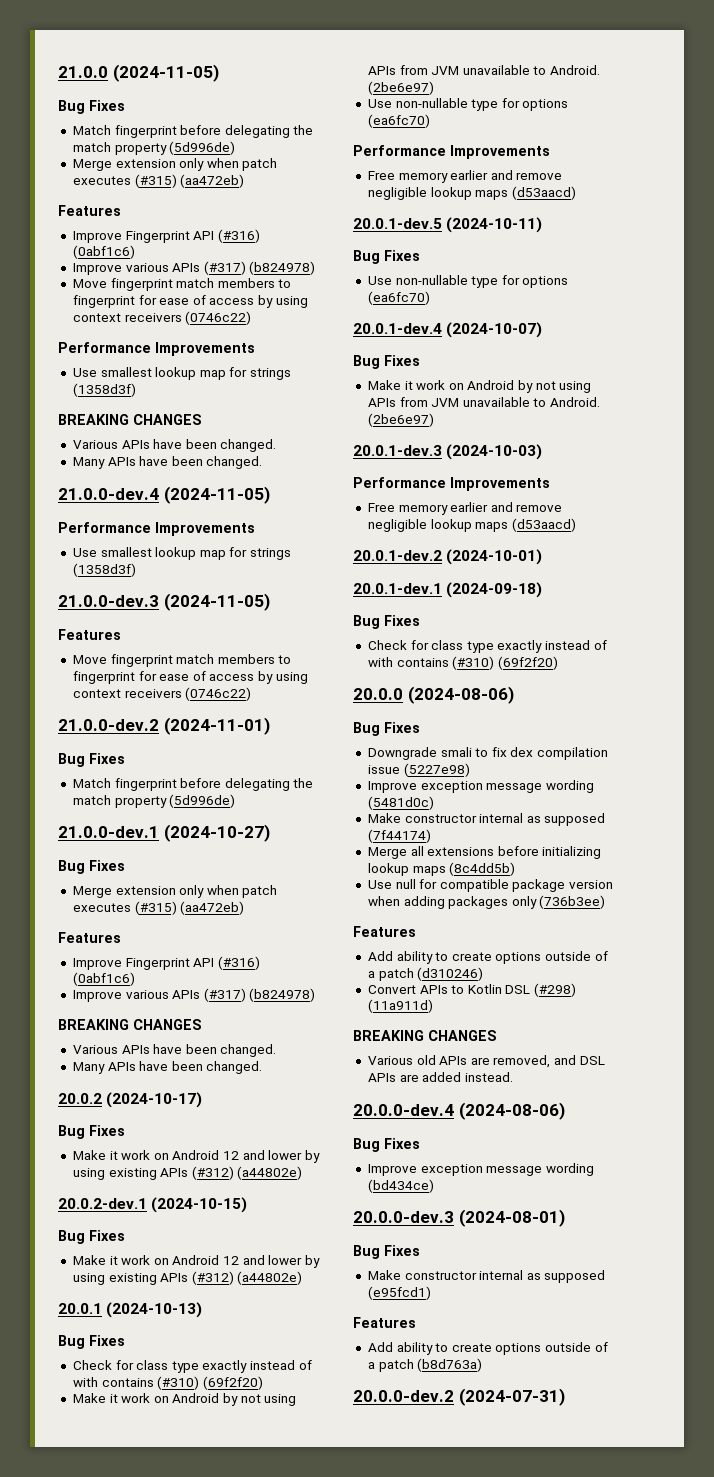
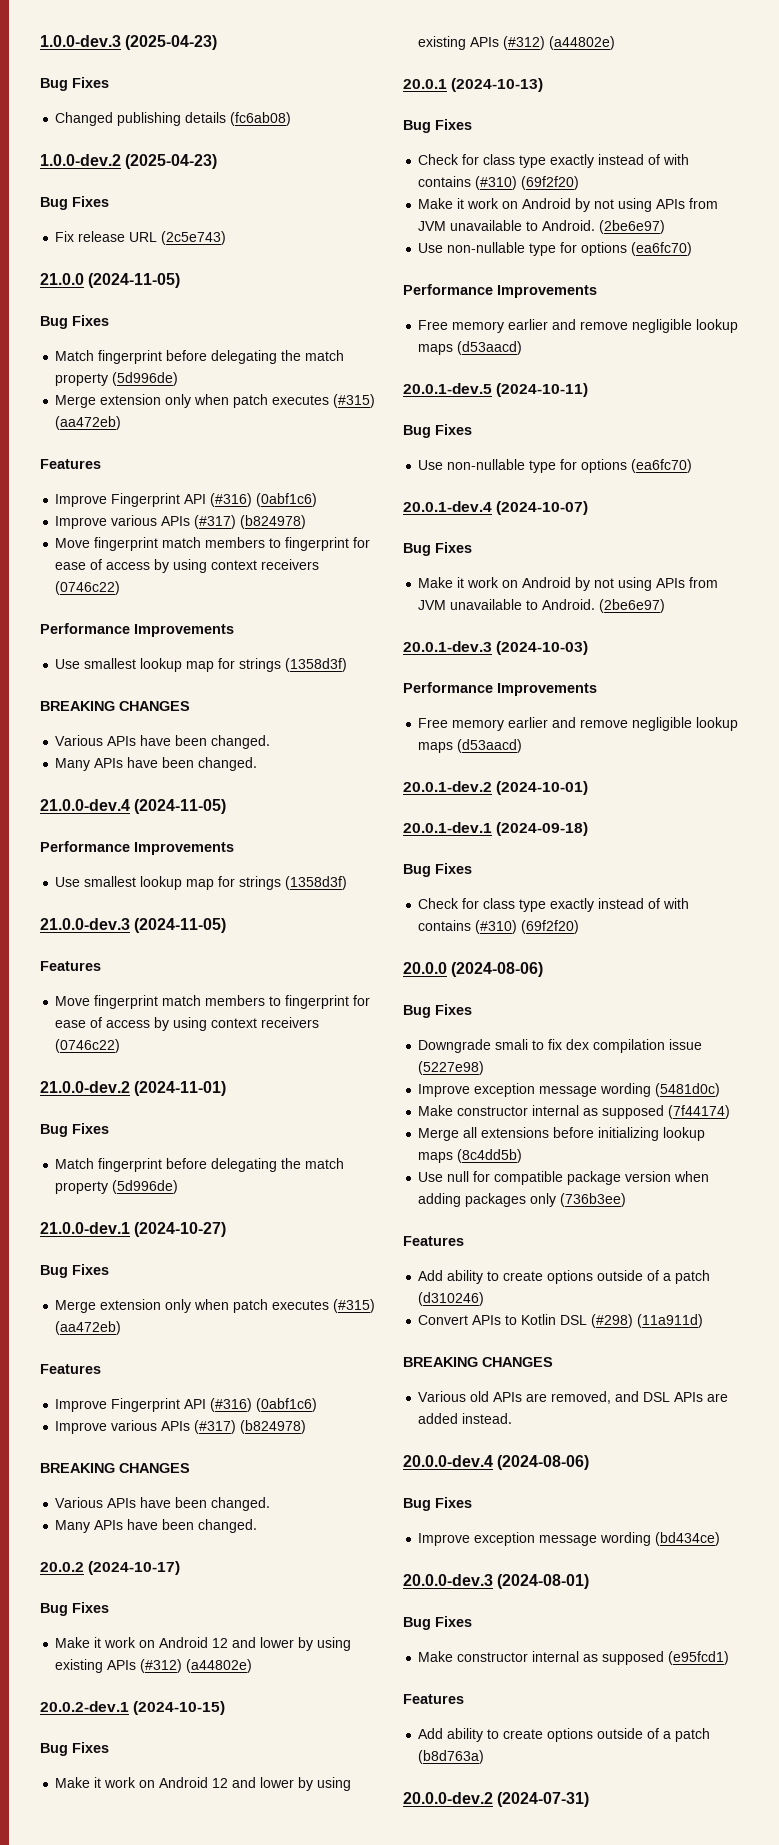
+ 1.0.0-dev.3 (2025-04-23)
+ Bug Fixes
+ Changed publishing details (fc6ab08)
+ 1.0.0-dev.2 (2025-04-23)
+ Bug Fixes
+ Fix release URL (2c5e743)

